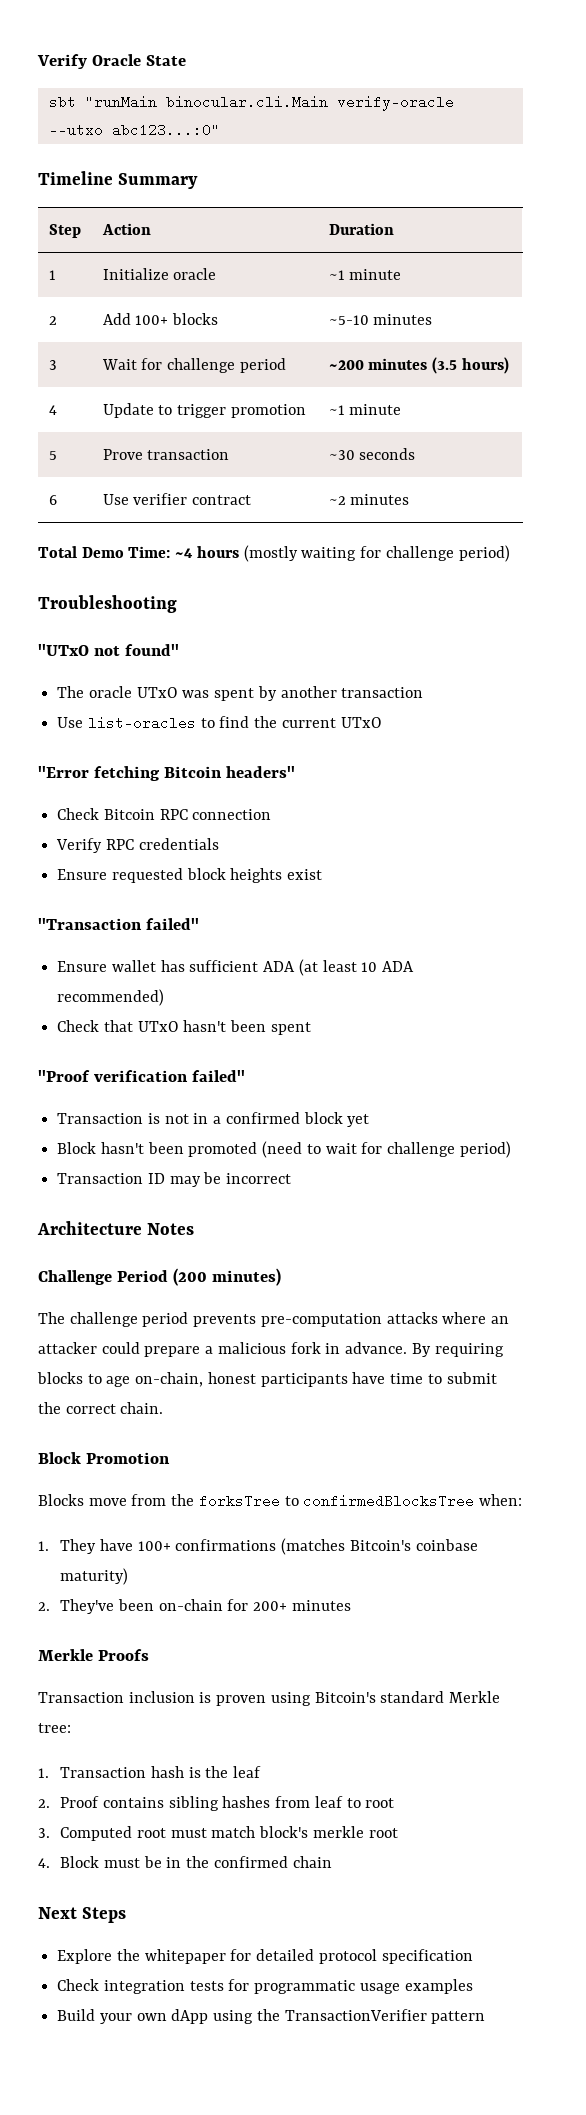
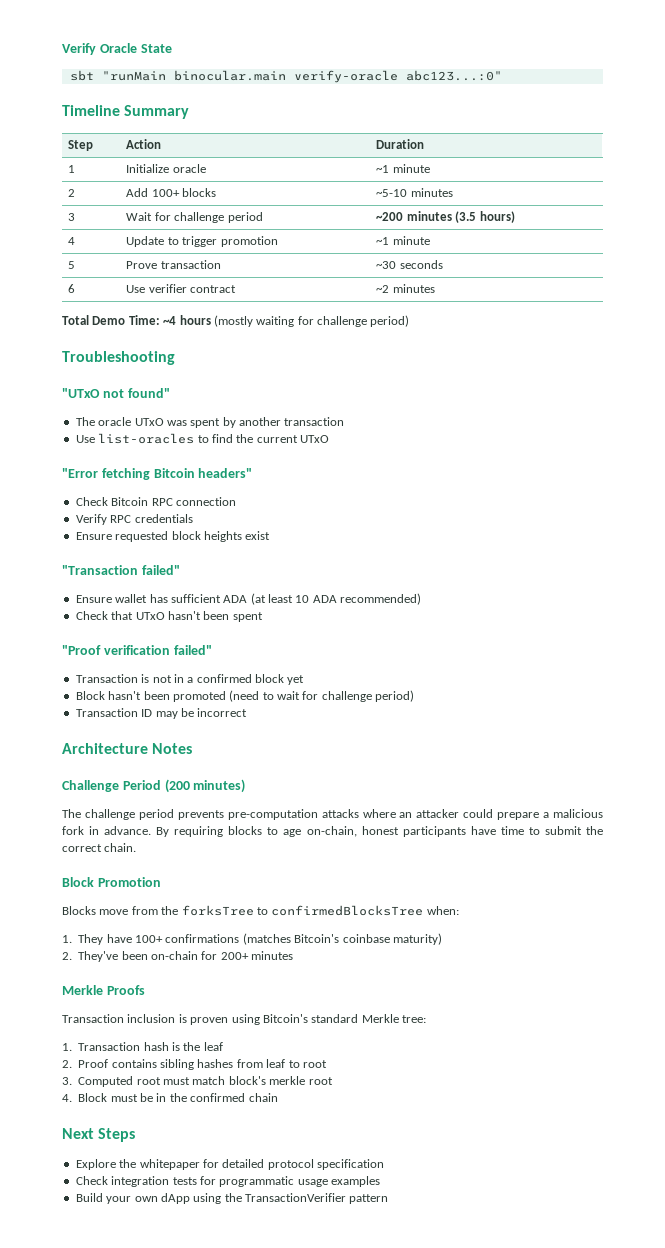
- sbt "runMain binocular.cli.Main verify-oracle --utxo abc123...:0"
+ sbt "runMain binocular.main verify-oracle abc123...:0"

